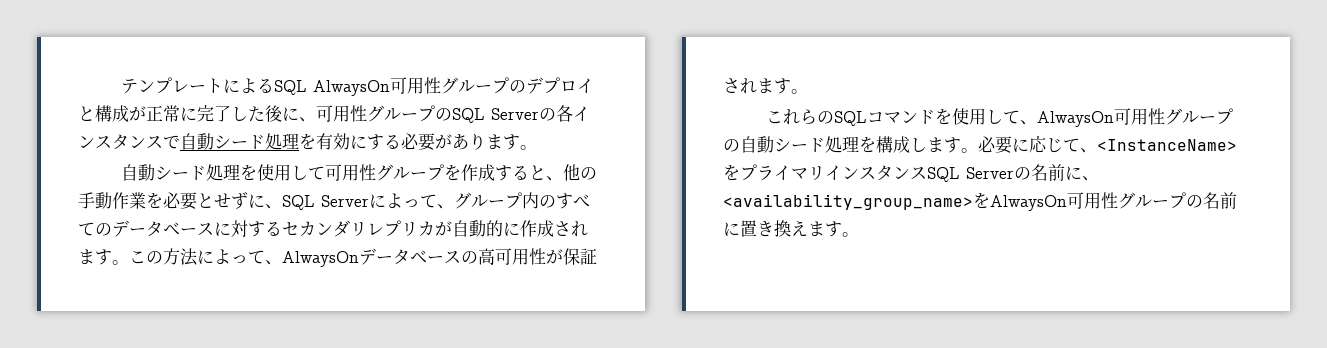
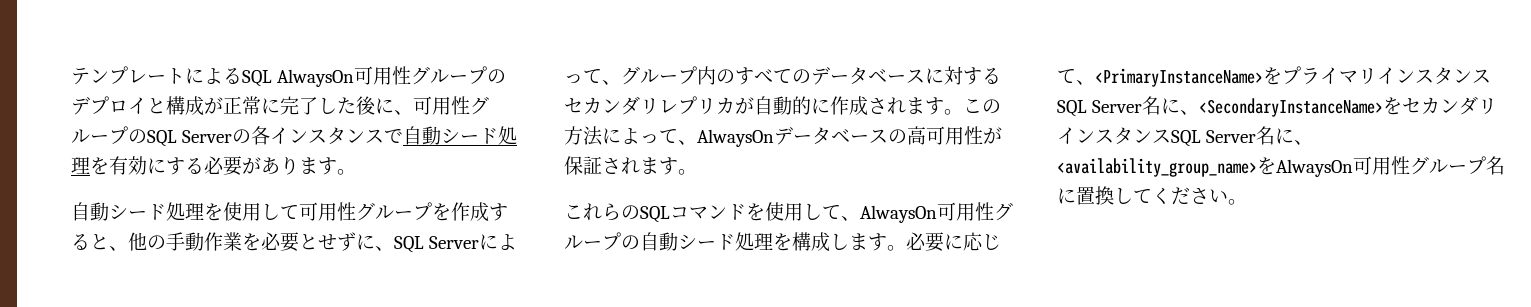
- 必要に応じて、<InstanceName>をプライマリインスタンスSQL Serverの名前に、<availability_group_name>をAlwaysOn可用性グループの名前に置き換えます。
+ 必要に応じて、<PrimaryInstanceName>をプライマリインスタンスSQL Server名に、<SecondaryInstanceName>をセカンダリインスタンスSQL Server名に、<availability_group_name>をAlwaysOn可用性グループ名に置換してください。

